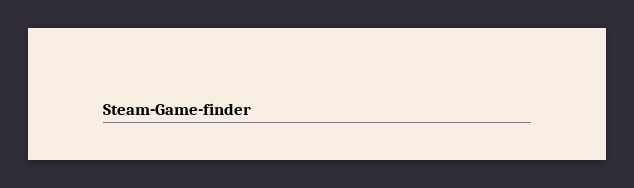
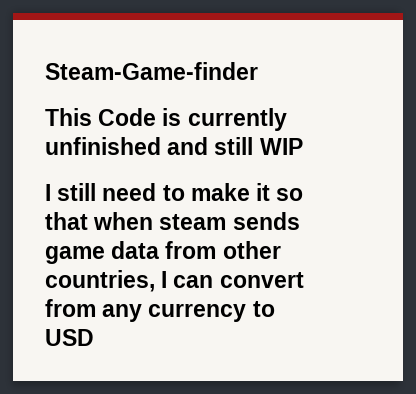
+ This Code is currently unfinished and still WIP
+ I still need to make it so that when steam sends game data from other countries, I can convert from any currency to USD

